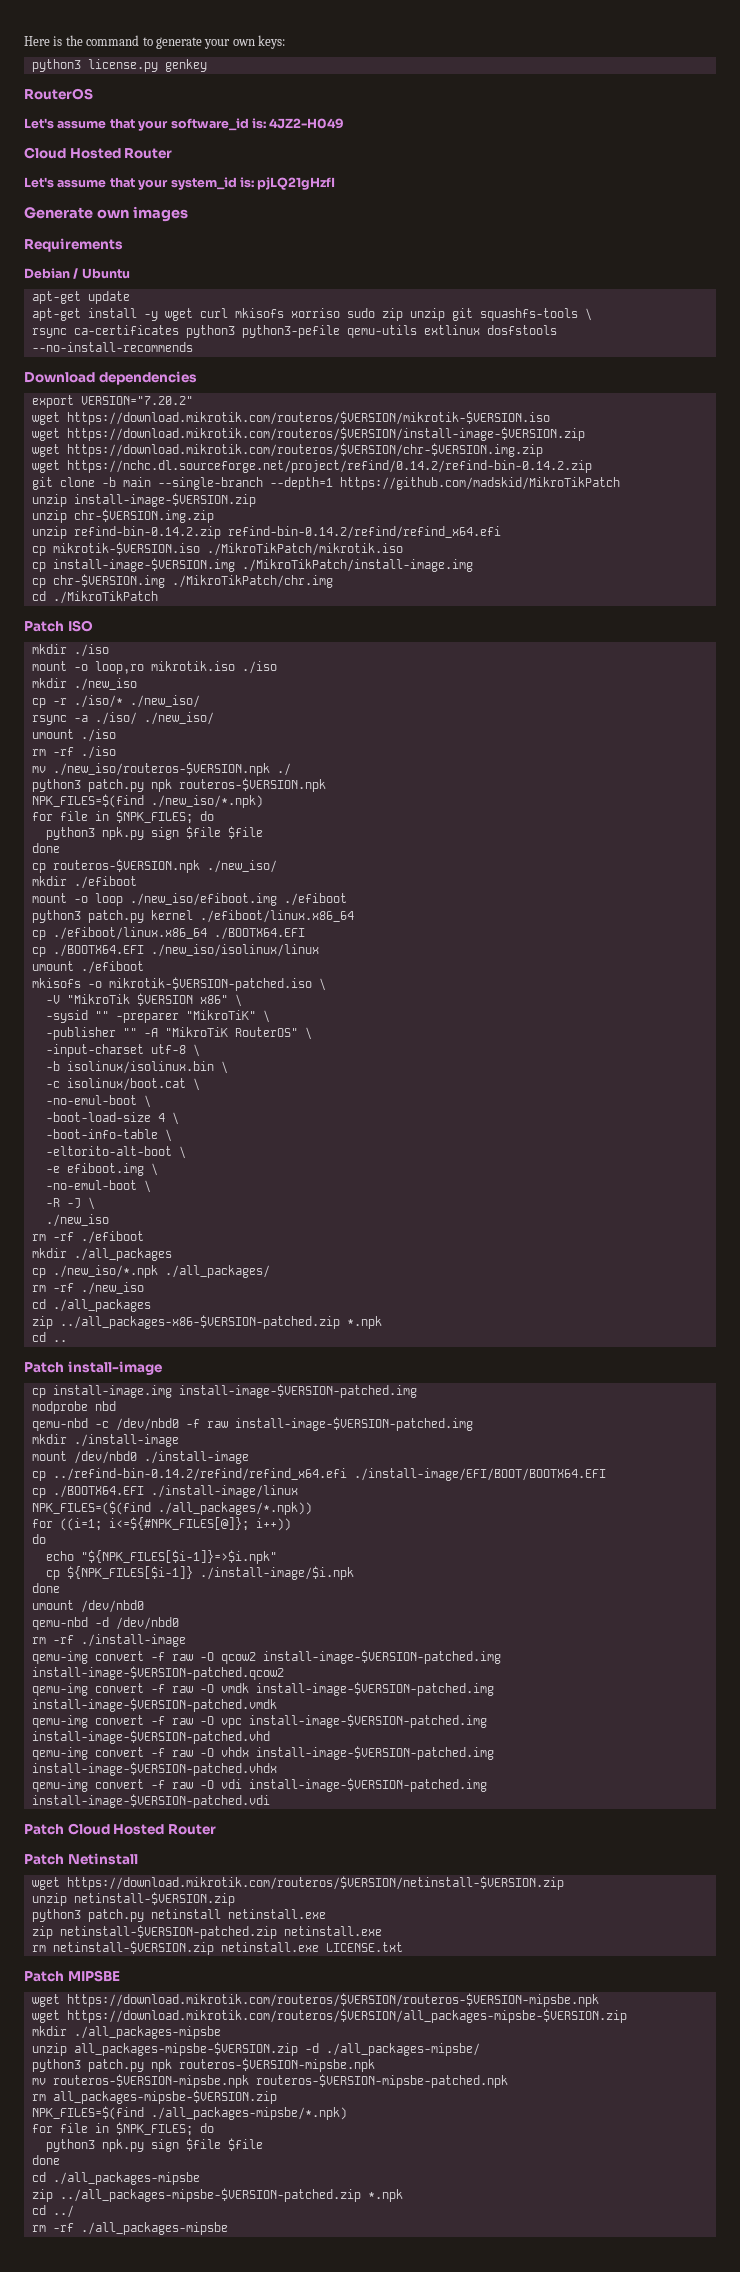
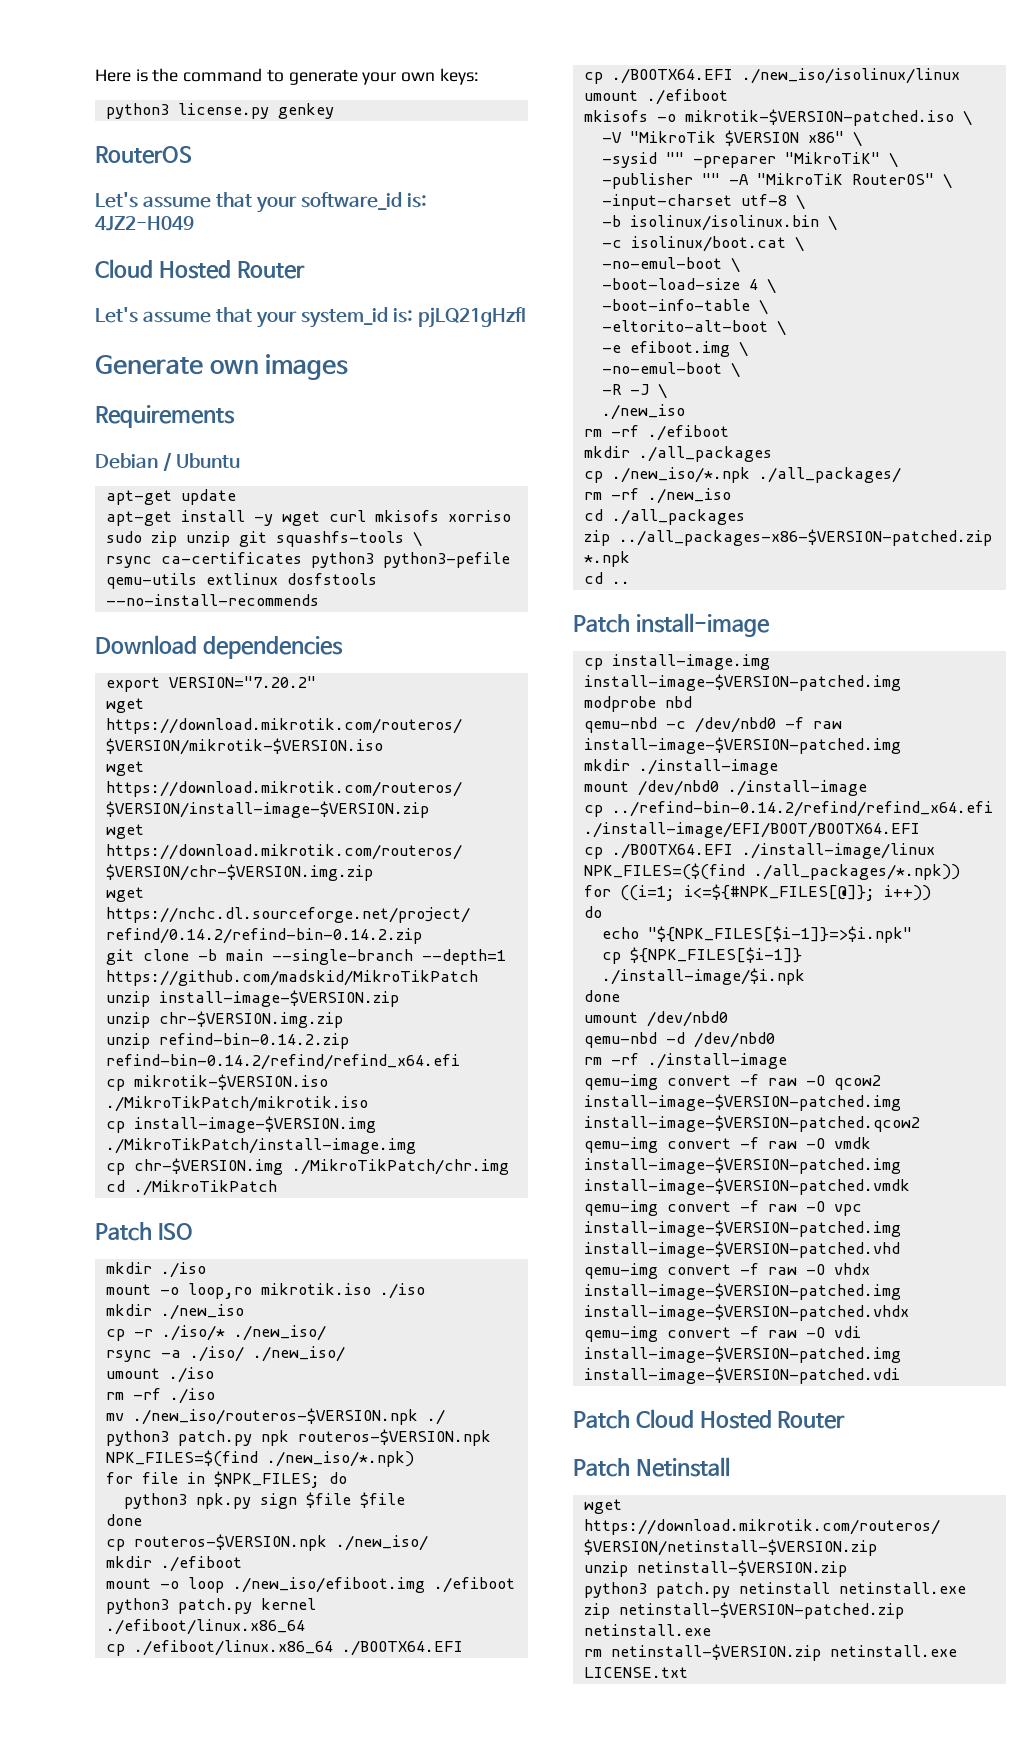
- Patch MIPSBE
- wget https://download.mikrotik.com/routeros/$VERSION/routeros-$VERSION-mipsbe.npk
- wget https://download.mikrotik.com/routeros/$VERSION/all_packages-mipsbe-$VERSION.zip
- mkdir ./all_packages-mipsbe
- unzip all_packages-mipsbe-$VERSION.zip -d ./all_packages-mipsbe/
- python3 patch.py npk routeros-$VERSION-mipsbe.npk
- mv routeros-$VERSION-mipsbe.npk routeros-$VERSION-mipsbe-patched.npk
- rm all_packages-mipsbe-$VERSION.zip
- NPK_FILES=$(find ./all_packages-mipsbe/*.npk)
- for file in $NPK_FILES; do
- python3 npk.py sign $file $file
- done
- cd ./all_packages-mipsbe
- zip ../all_packages-mipsbe-$VERSION-patched.zip *.npk
- cd ../
- rm -rf ./all_packages-mipsbe

